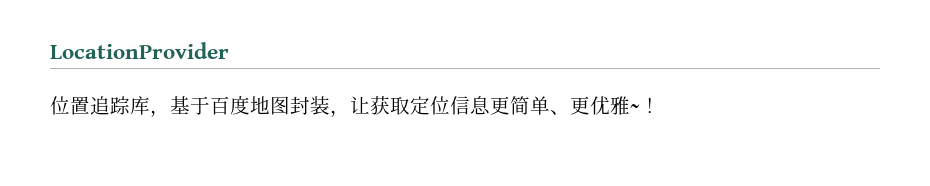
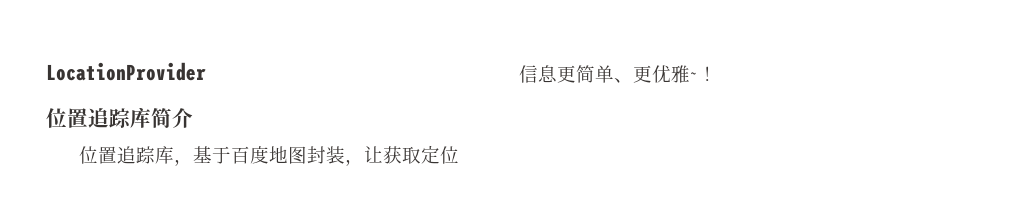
+ 位置追踪库简介

